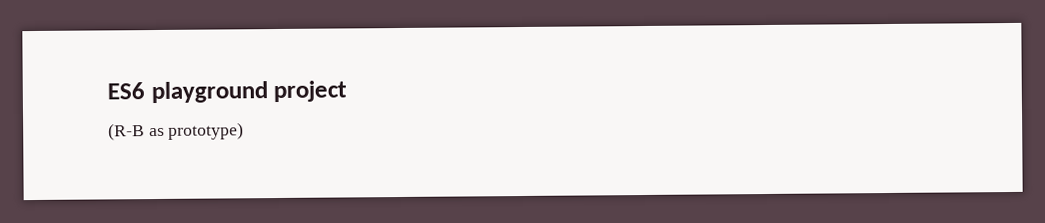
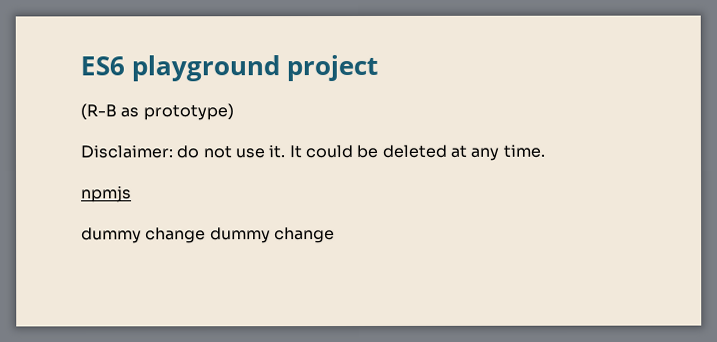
+ Disclaimer: do not use it. It could be deleted at any time.
+ npmjs
+ dummy change dummy change

